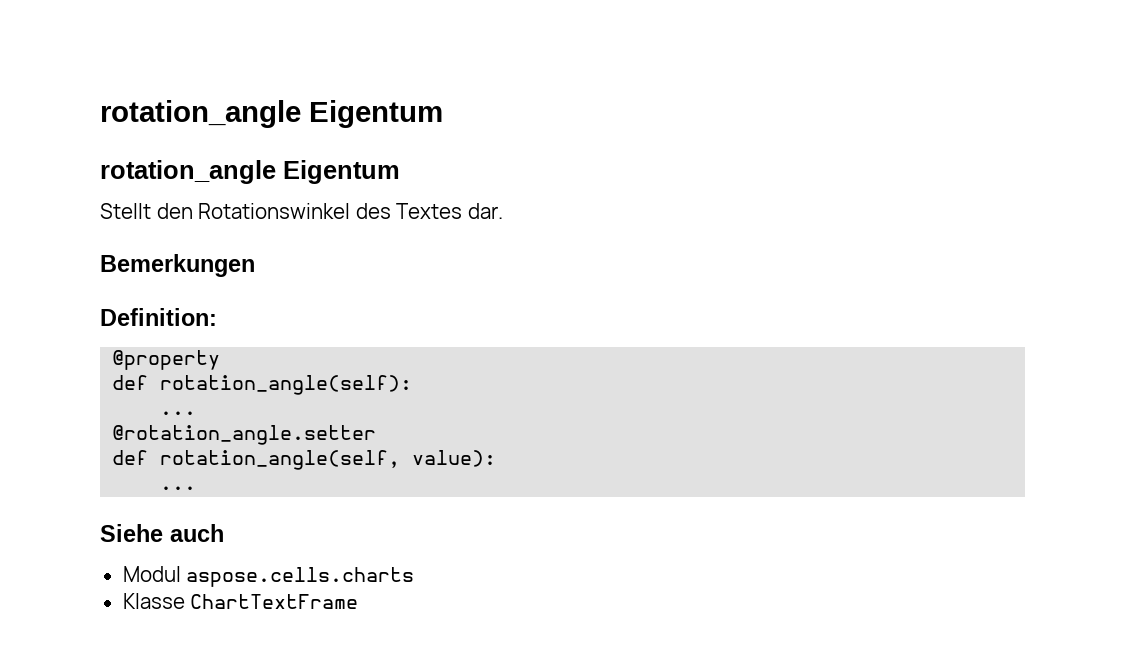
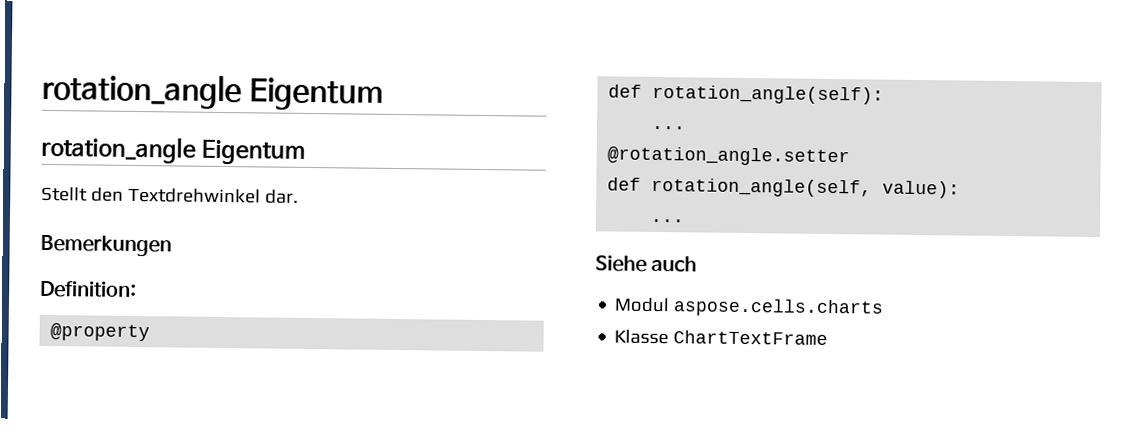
- Stellt den Rotationswinkel des Textes dar.
+ Stellt den Textdrehwinkel dar.

